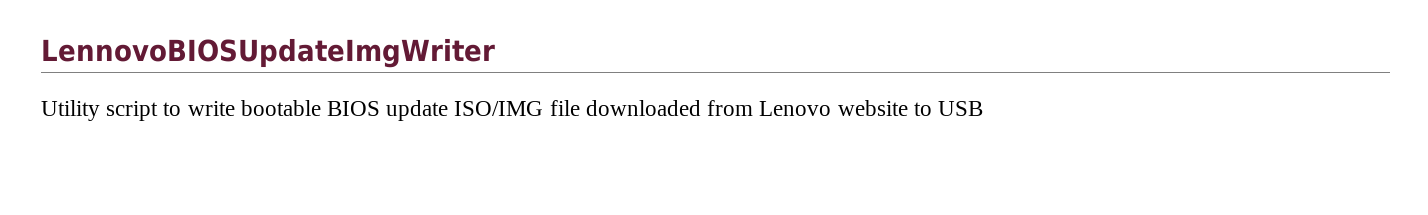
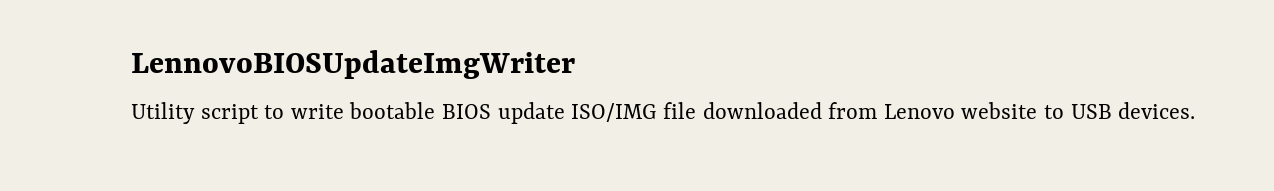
- Utility script to write bootable BIOS update ISO/IMG file downloaded from Lenovo website to USB
+ Utility script to write bootable BIOS update ISO/IMG file downloaded from Lenovo website to USB devices.

